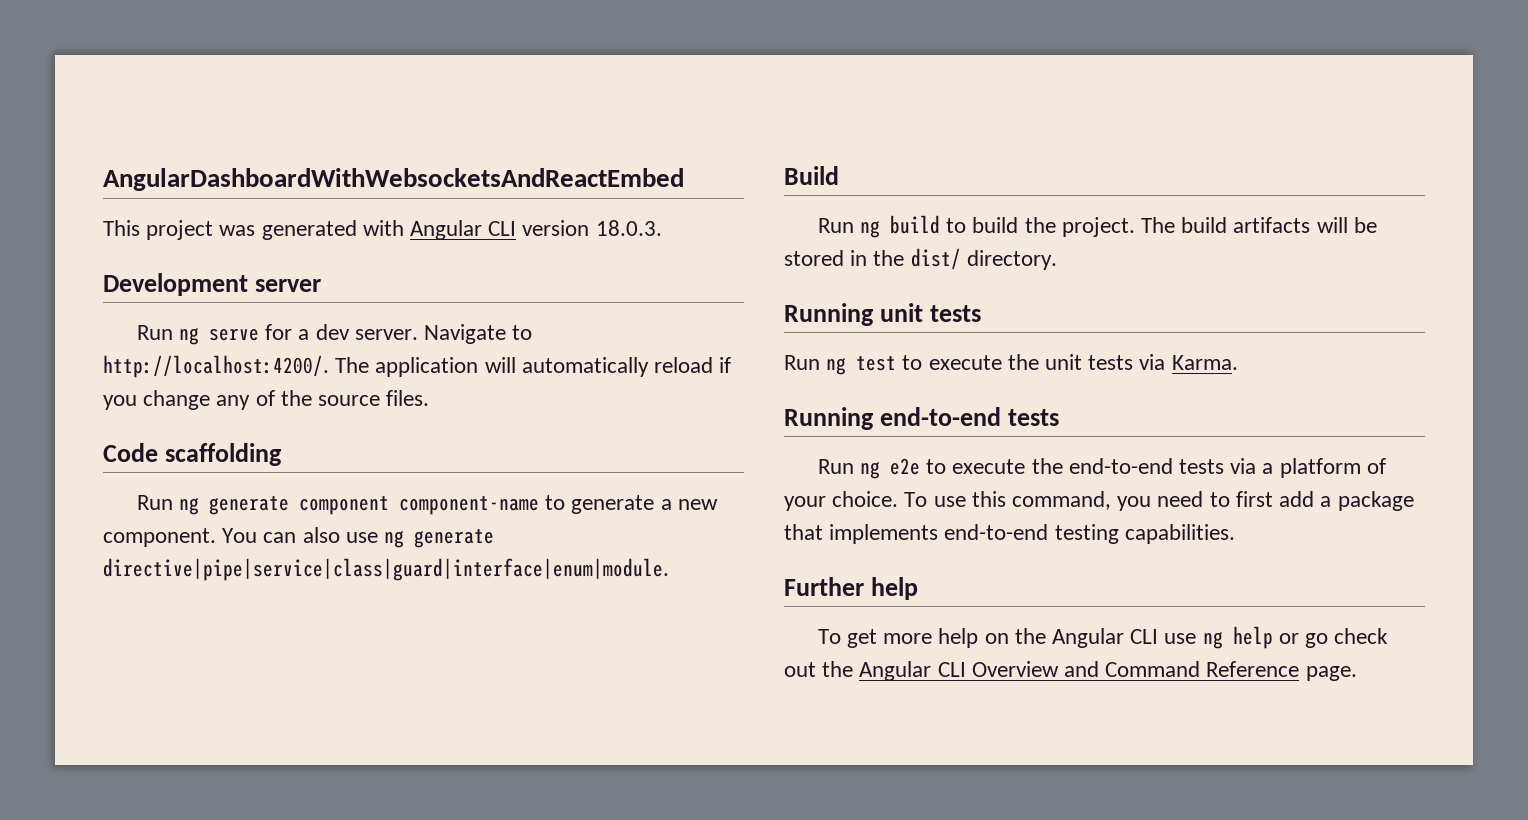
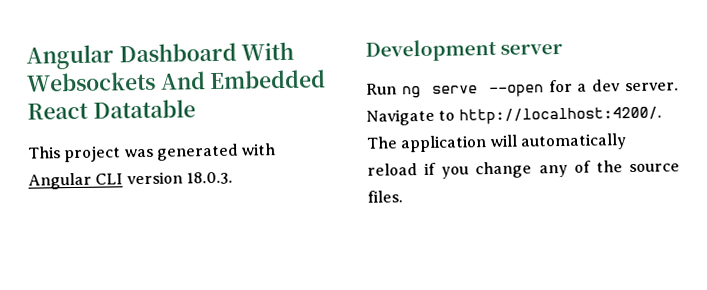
- AngularDashboardWithWebsocketsAndReactEmbed
+ Angular Dashboard With Websockets And Embedded React Datatable
- Run ng serve for a dev server.
+ Run ng serve --open for a dev server.
- Code scaffolding
- Run ng generate component component-name to generate a new component. You can also use ng generate directive|pipe|service|class|guard|interface|enum|module.
- Build
- Run ng build to build the project. The build artifacts will be stored in the dist/ directory.
- Running unit tests
- Run ng test to execute the unit tests via Karma.
- Running end-to-end tests
- Run ng e2e to execute the end-to-end tests via a platform of your choice. To use this command, you need to first add a package that implements end-to-end testing capabilities.
- Further help
- To get more help on the Angular CLI use ng help or go check out the Angular CLI Overview and Command Reference page.

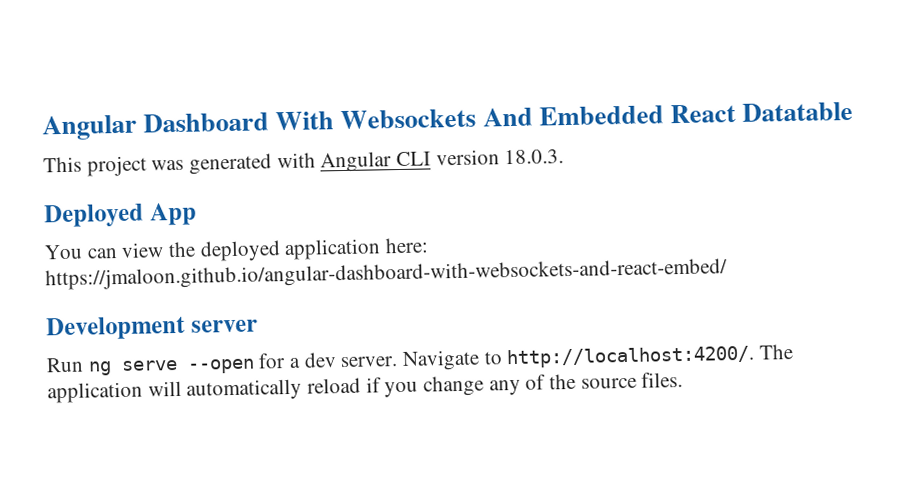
+ Deployed App
+ You can view the deployed application here: https://jmaloon.github.io/angular-dashboard-with-websockets-and-react-embed/

